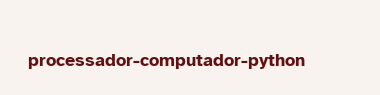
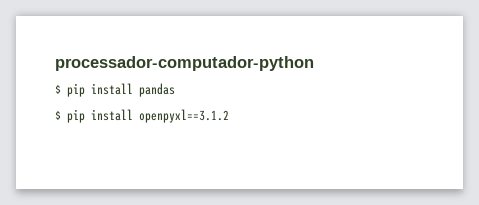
+ $ pip install pandas
+ $ pip install openpyxl==3.1.2

